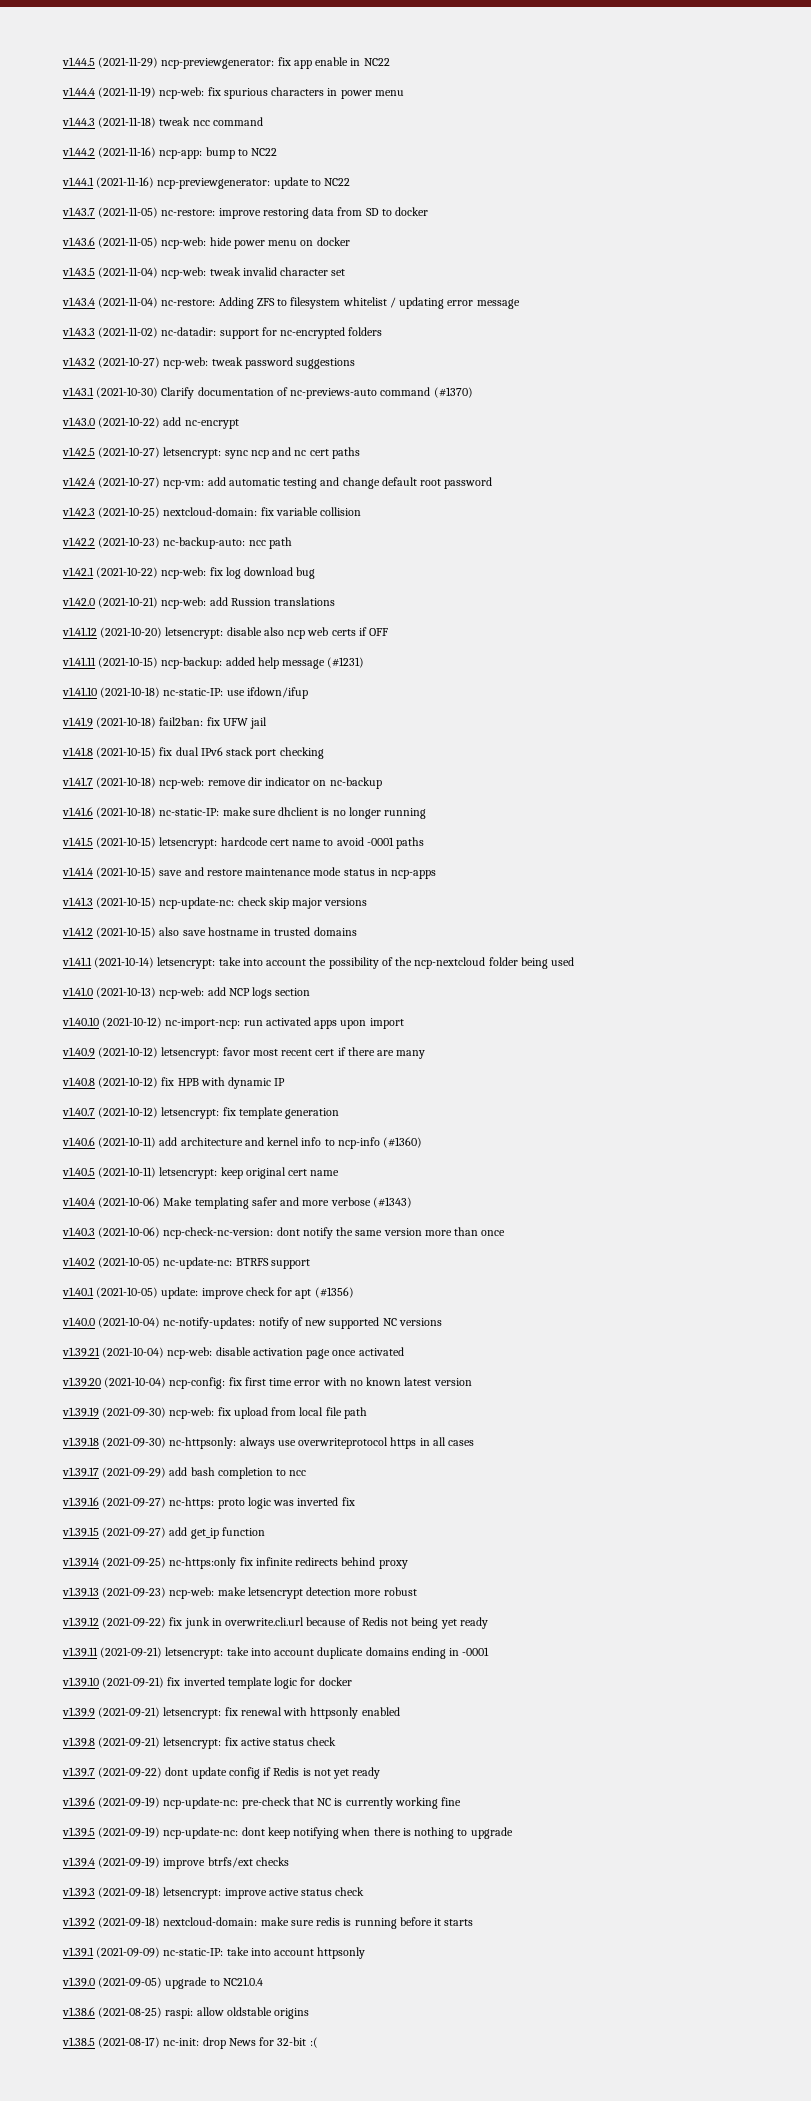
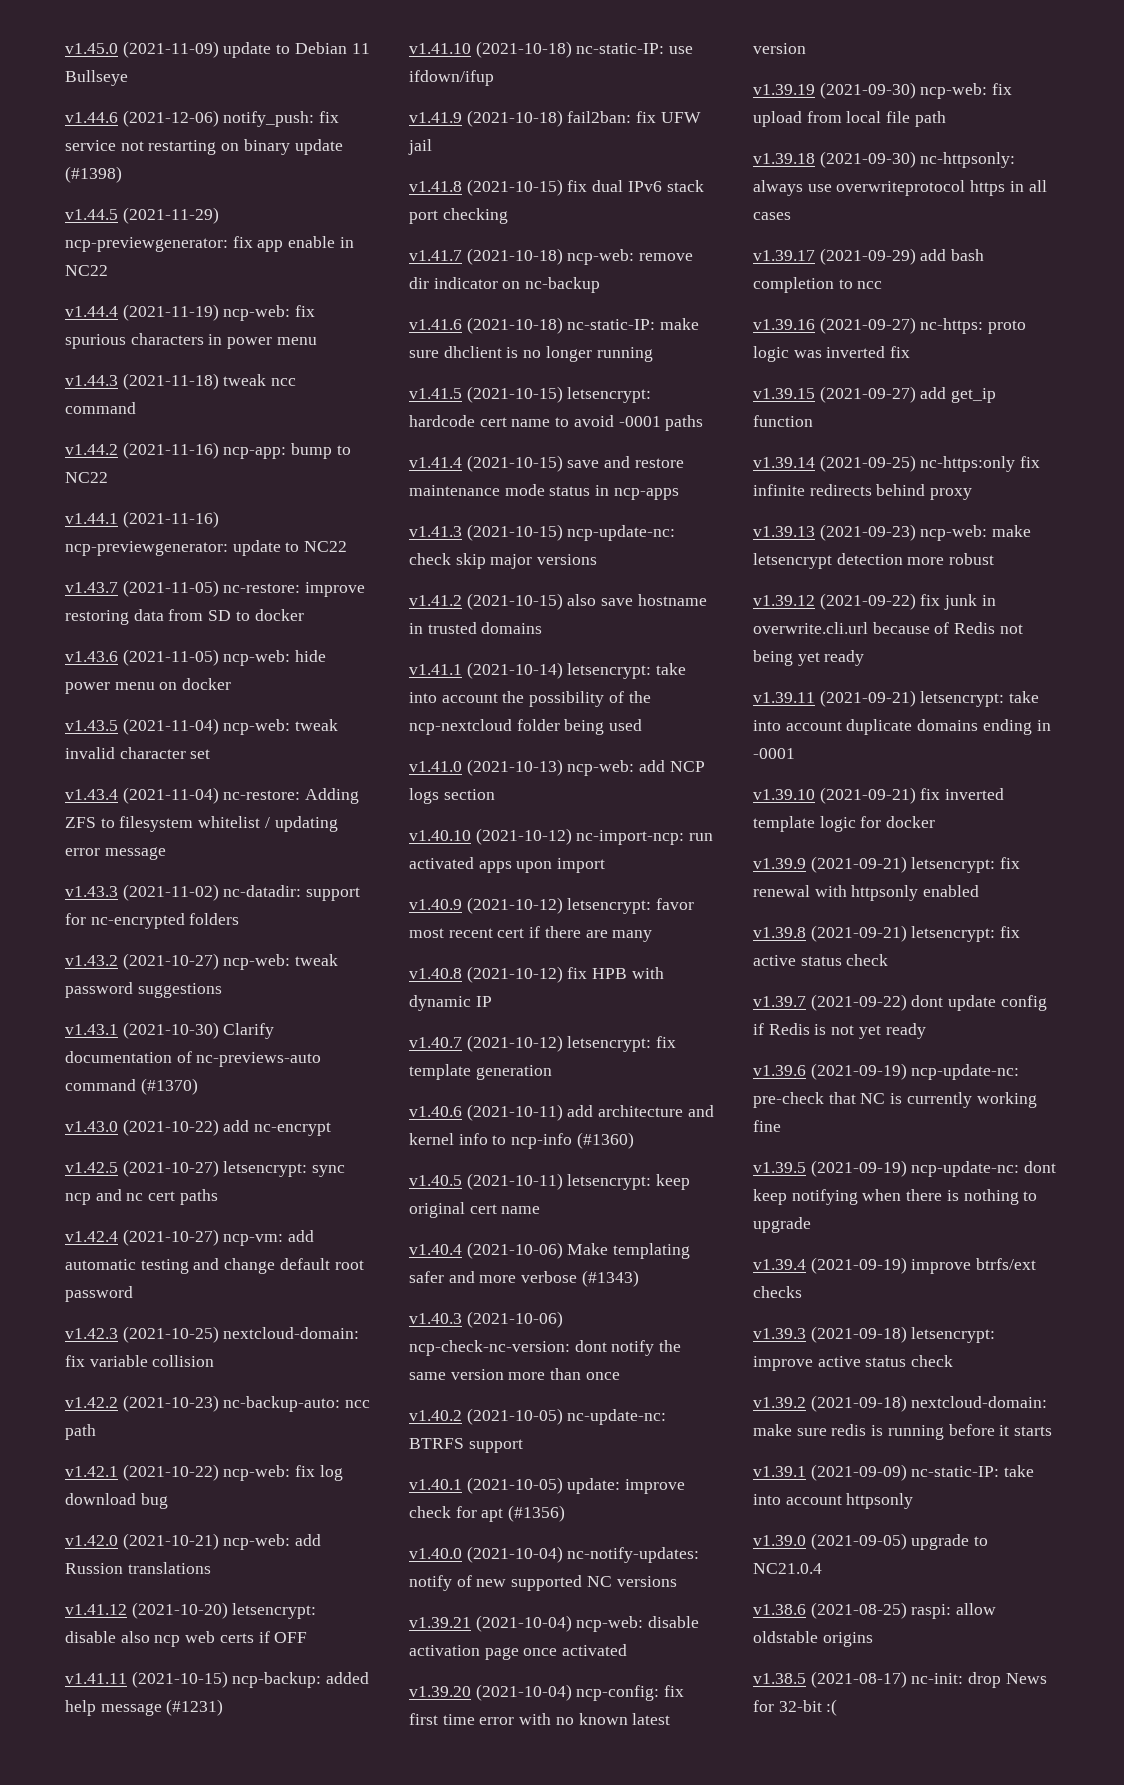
+ v1.45.0 (2021-11-09) update to Debian 11 Bullseye
+ v1.44.6 (2021-12-06) notify_push: fix service not restarting on binary update (#1398)

